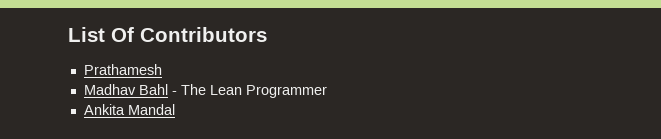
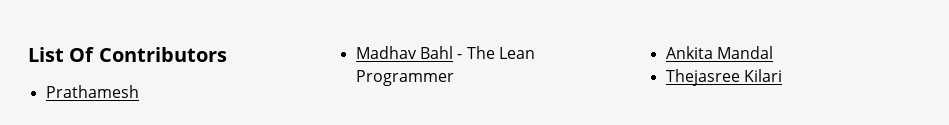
+ Thejasree Kilari

